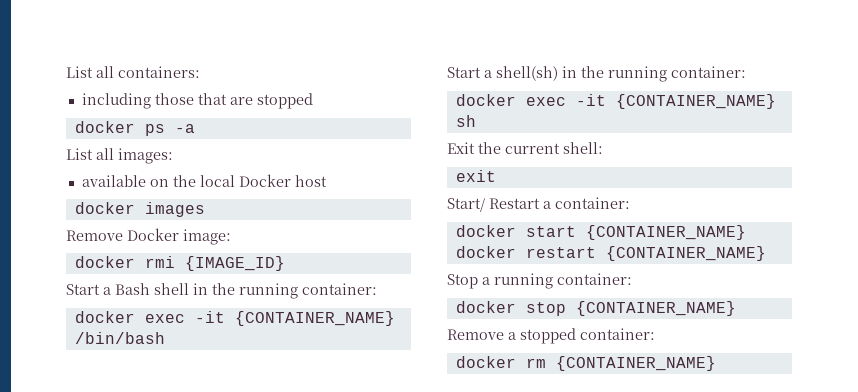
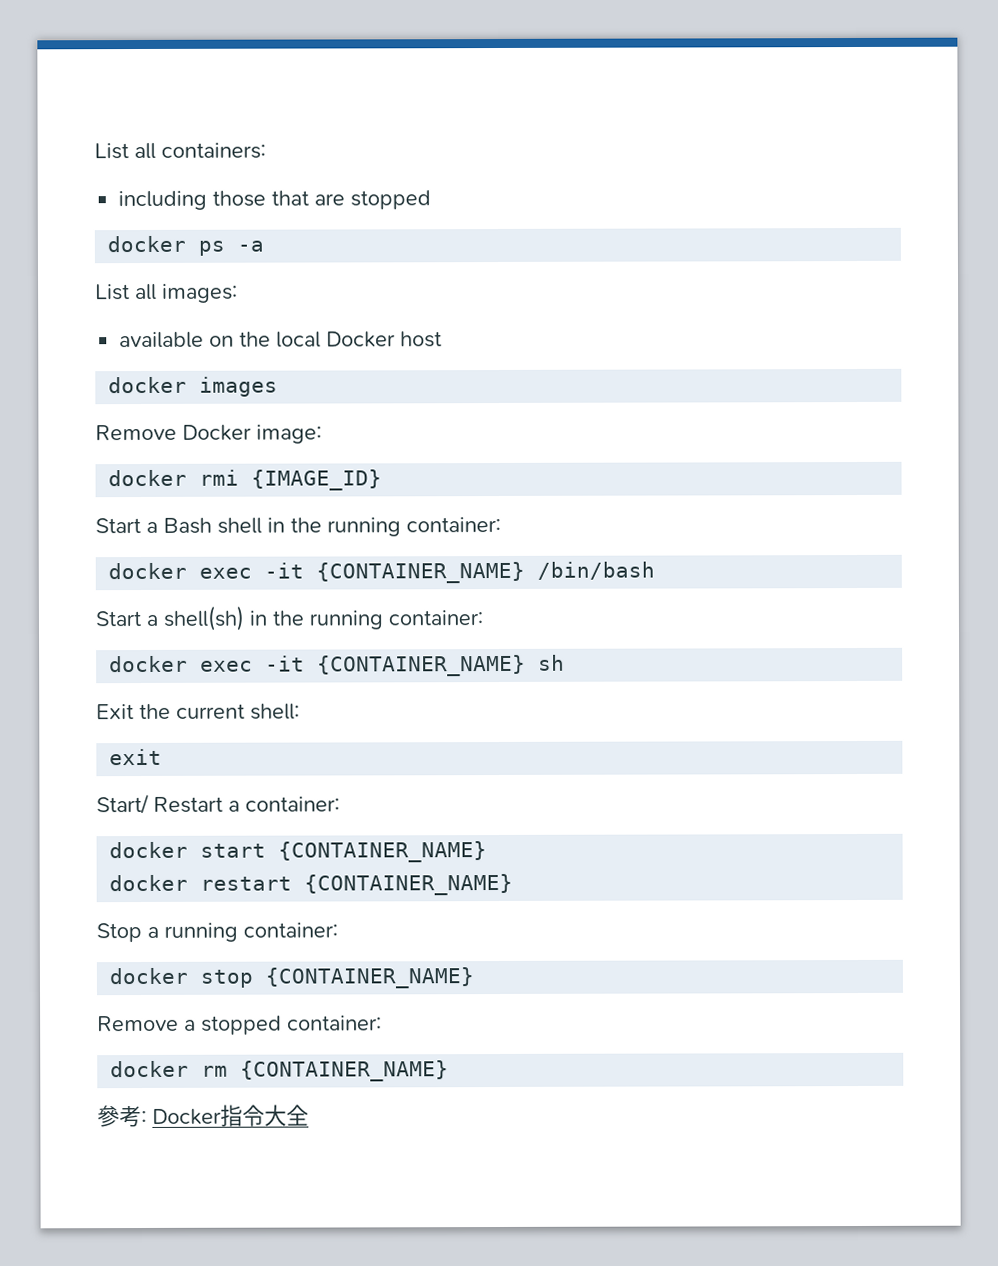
+ 參考: Docker指令大全

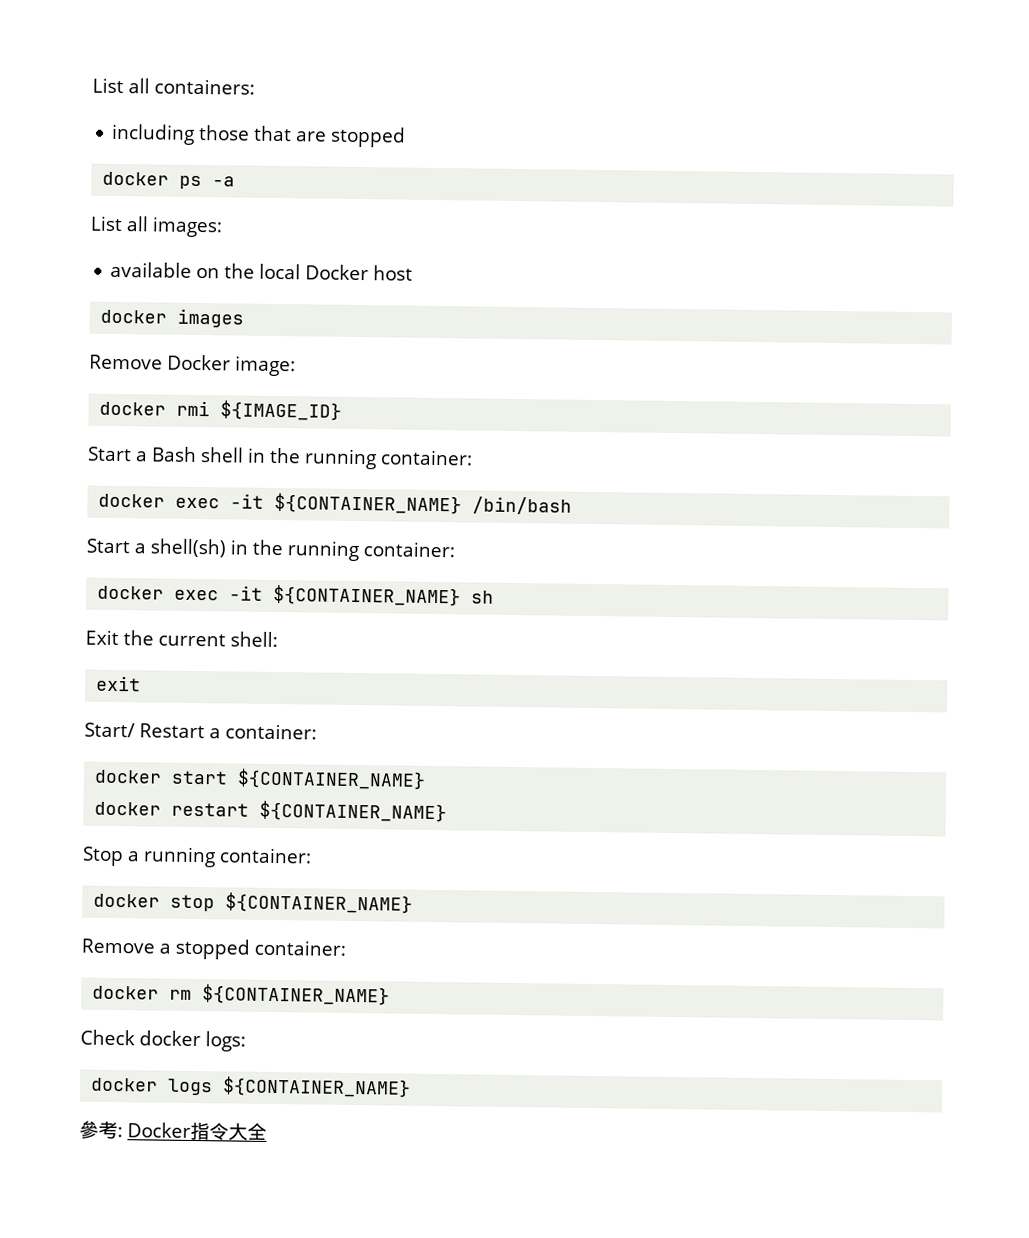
- docker rmi {IMAGE_ID}
+ docker rmi ${IMAGE_ID}
- docker exec -it {CONTAINER_NAME} /bin/bash
+ docker exec -it ${CONTAINER_NAME} /bin/bash
- docker exec -it {CONTAINER_NAME} sh
+ docker exec -it ${CONTAINER_NAME} sh
- docker start {CONTAINER_NAME}
+ docker start ${CONTAINER_NAME}
- docker restart {CONTAINER_NAME}
+ docker restart ${CONTAINER_NAME}
- docker stop {CONTAINER_NAME}
+ docker stop ${CONTAINER_NAME}
- docker rm {CONTAINER_NAME}
+ docker rm ${CONTAINER_NAME}
+ Check docker logs:
+ docker logs ${CONTAINER_NAME}

